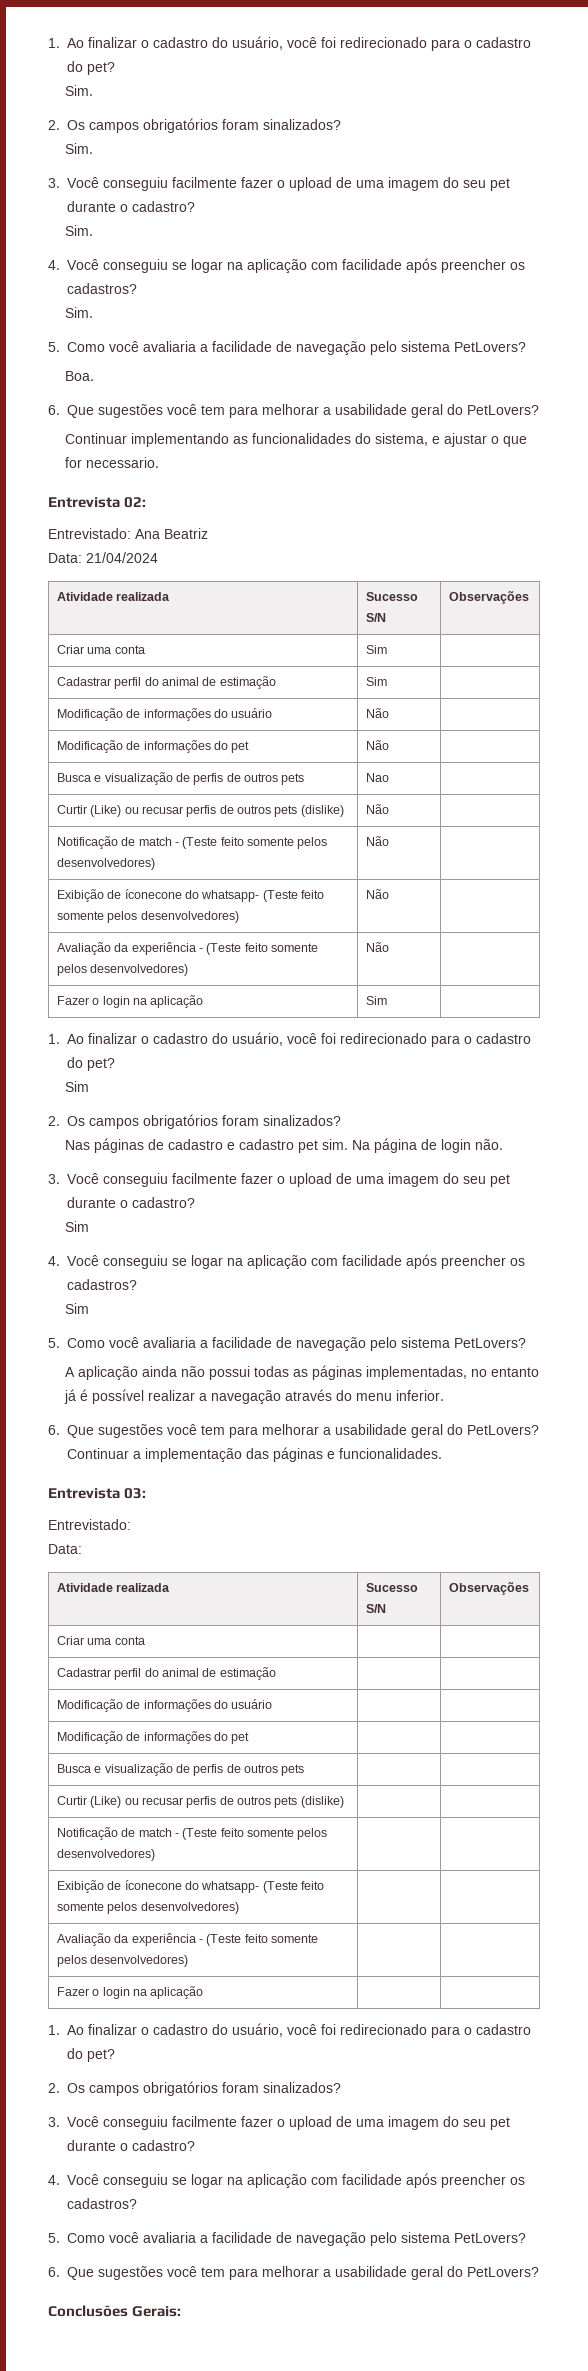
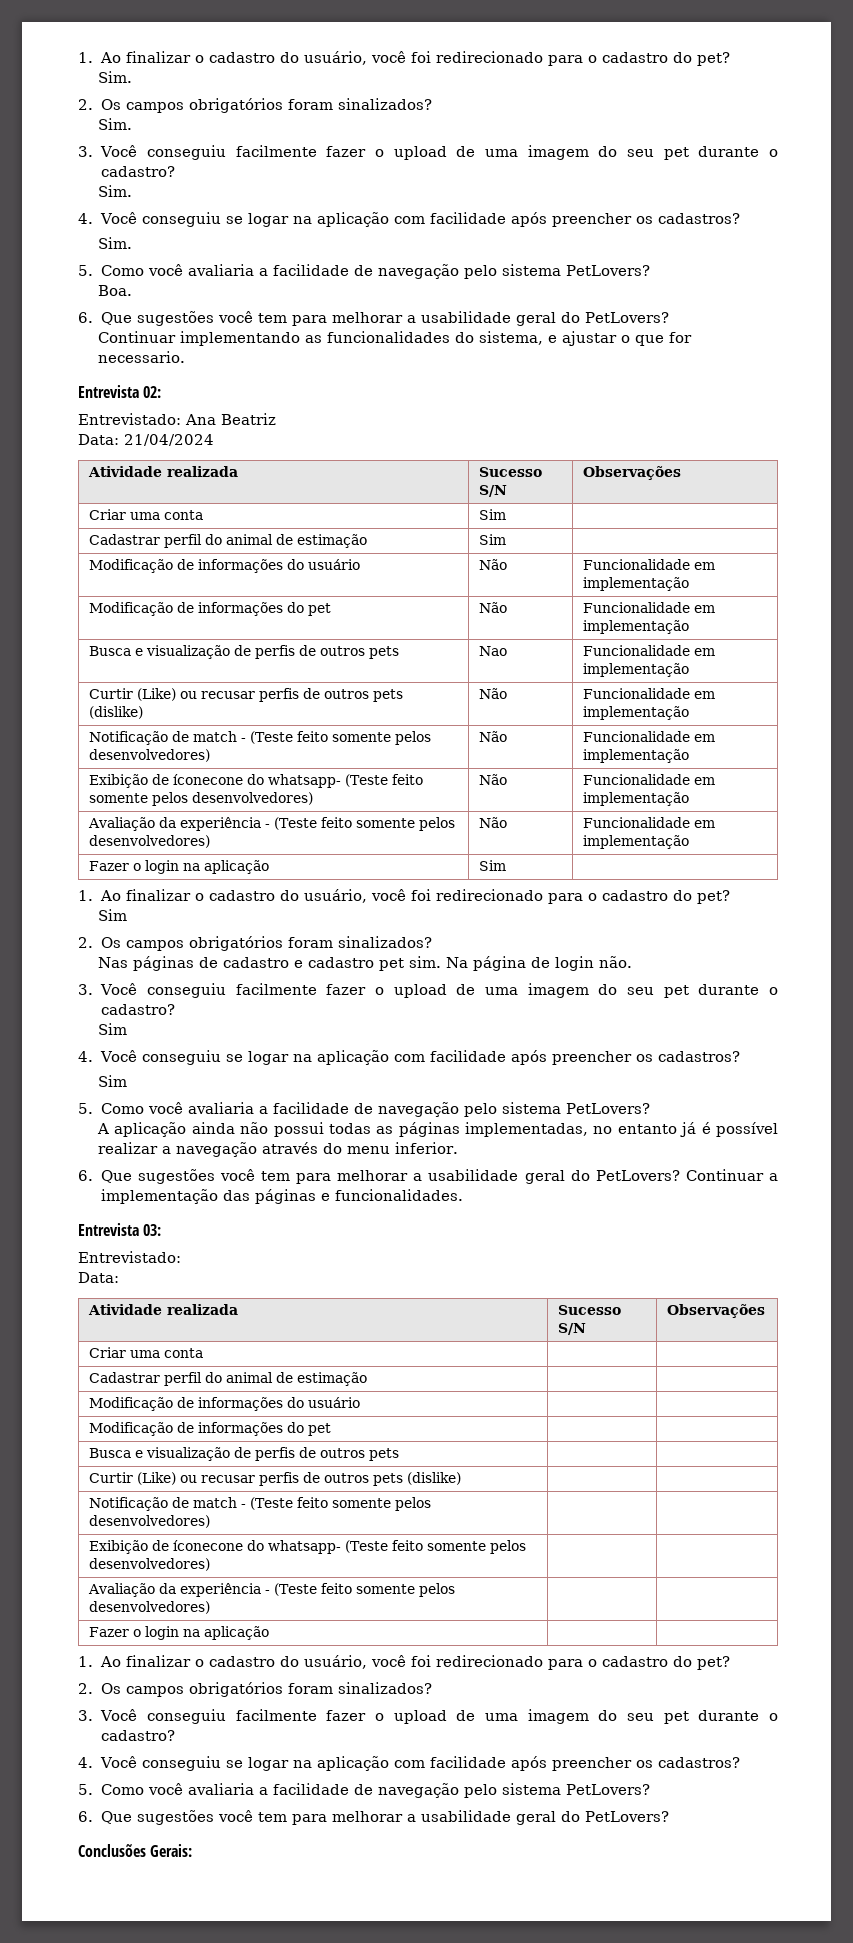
- Modificação de informações do usuário | Não |
+ Modificação de informações do usuário | Não | Funcionalidade em implementação
- Modificação de informações do pet | Não |
+ Modificação de informações do pet | Não | Funcionalidade em implementação
- Busca e visualização de perfis de outros pets | Nao |
+ Busca e visualização de perfis de outros pets | Nao | Funcionalidade em implementação
- Curtir (Like) ou recusar perfis de outros pets (dislike) | Não |
+ Curtir (Like) ou recusar perfis de outros pets (dislike) | Não | Funcionalidade em implementação
- Notificação de match - (Teste feito somente pelos desenvolvedores) | Não |
+ Notificação de match - (Teste feito somente pelos desenvolvedores) | Não | Funcionalidade em implementação
- Exibição de íconecone do whatsapp- (Teste feito somente pelos desenvolvedores) | Não |
+ Exibição de íconecone do whatsapp- (Teste feito somente pelos desenvolvedores) | Não | Funcionalidade em implementação
- Avaliação da experiência - (Teste feito somente pelos desenvolvedores) | Não |
+ Avaliação da experiência - (Teste feito somente pelos desenvolvedores) | Não | Funcionalidade em implementação

